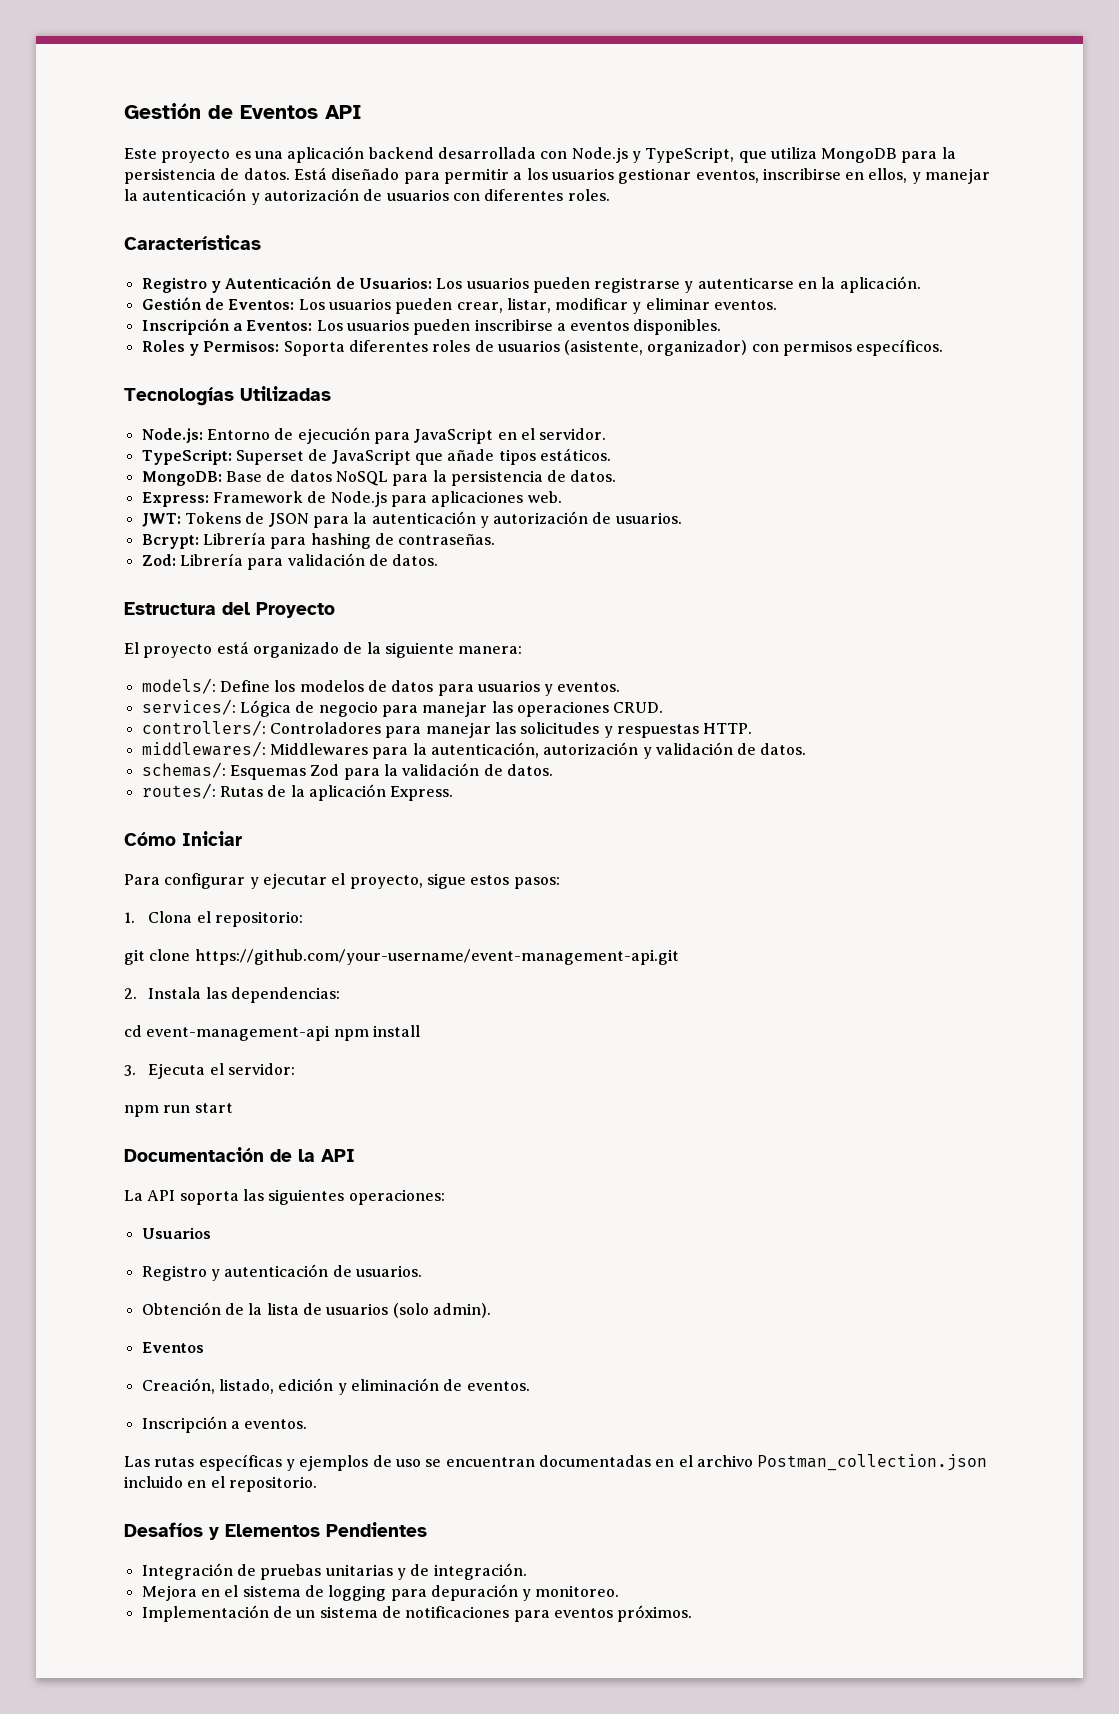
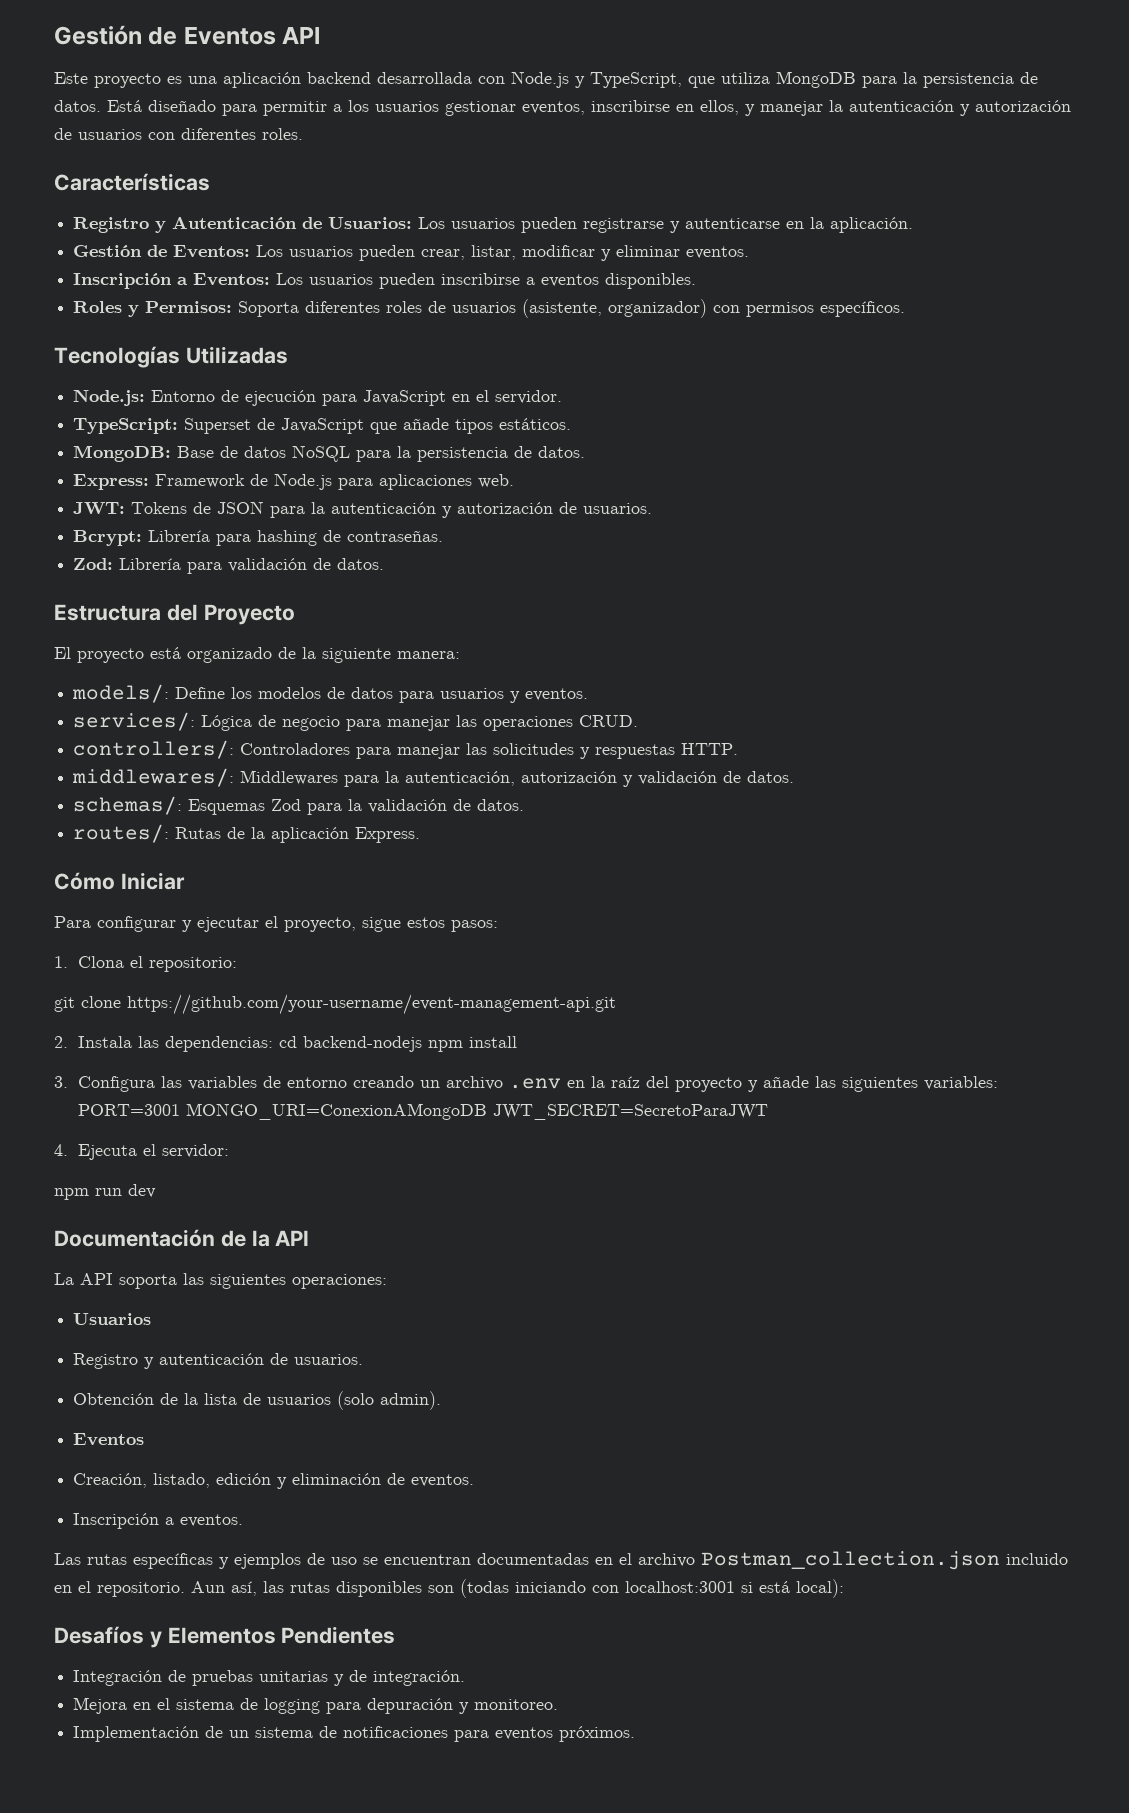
- 2. Instala las dependencias:
- cd event-management-api npm install
+ 2. Instala las dependencias: cd backend-nodejs npm install
- 3. Ejecuta el servidor:
+ 3. Configura las variables de entorno creando un archivo .env en la raíz del proyecto y añade las siguientes variables: PORT=3001 MONGO_URI=ConexionAMongoDB JWT_SECRET=SecretoParaJWT
+ 4. Ejecuta el servidor:
- npm run start
+ npm run dev
+ Aun así, las rutas disponibles son (todas iniciando con localhost:3001 si está local):

